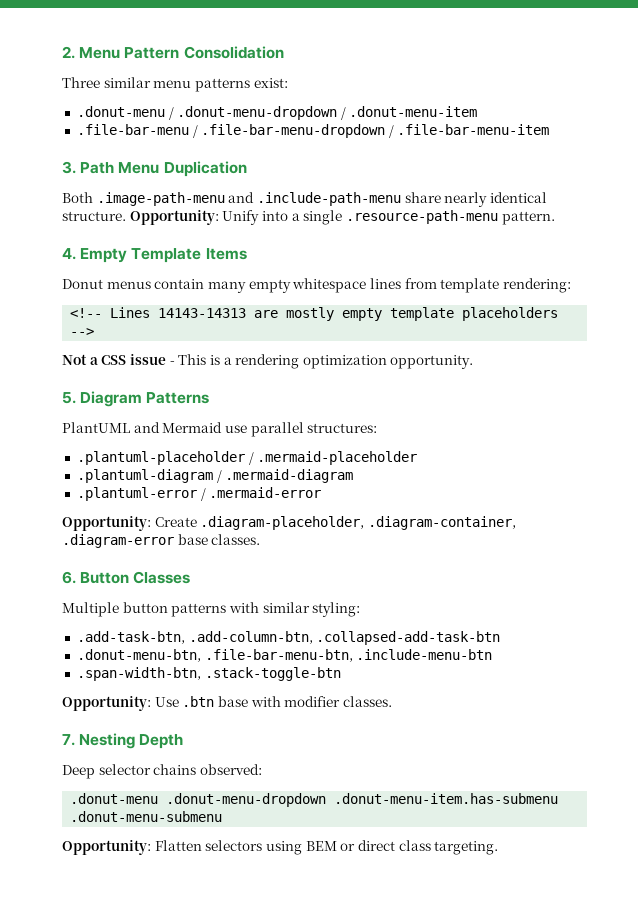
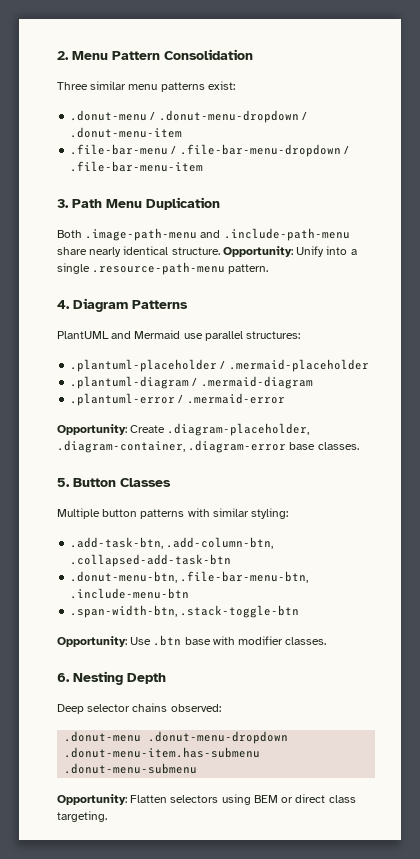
- 4. Empty Template Items
- Donut menus contain many empty whitespace lines from template rendering:
- <!-- Lines 14143-14313 are mostly empty template placeholders -->
- Not a CSS issue - This is a rendering optimization opportunity.
- 5. Diagram Patterns
+ 4. Diagram Patterns
- 6. Button Classes
+ 5. Button Classes
- 7. Nesting Depth
+ 6. Nesting Depth

